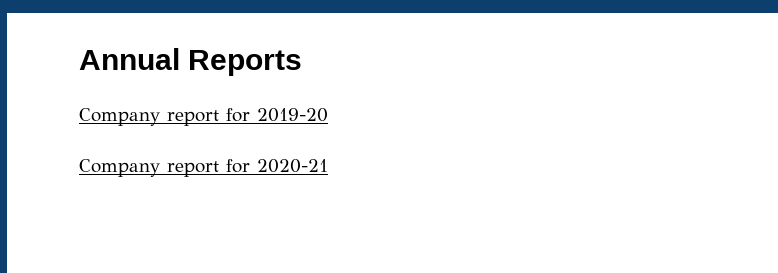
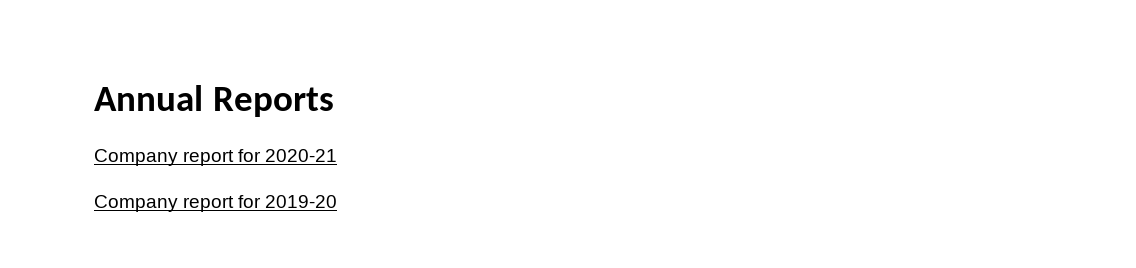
+ Company report for 2020-21
  Company report for 2019-20
- Company report for 2020-21

